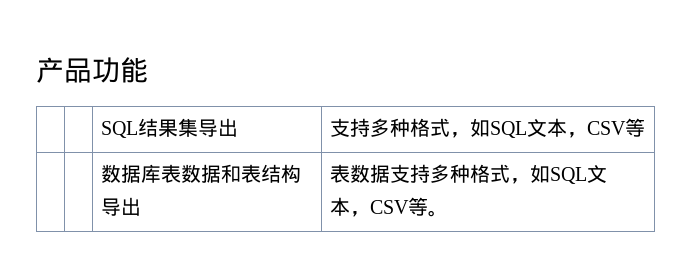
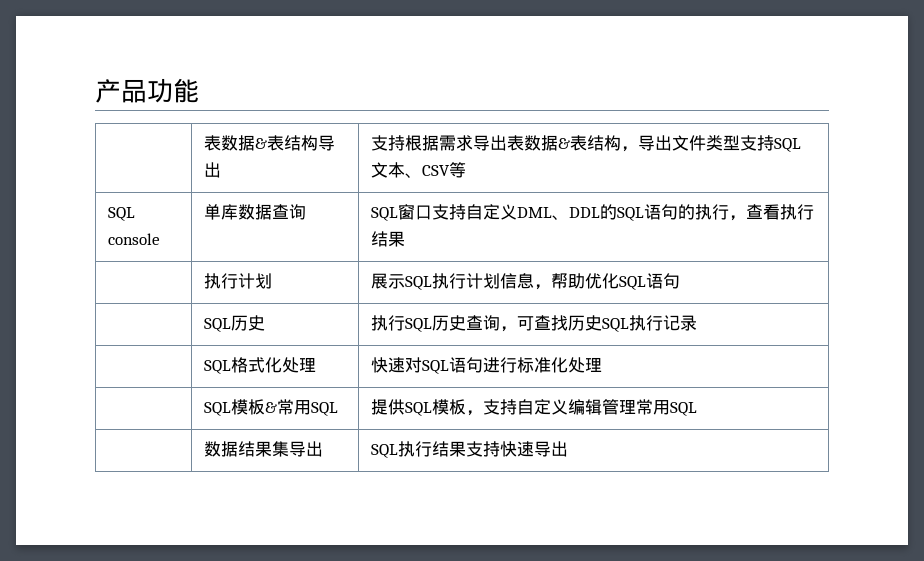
- | | SQL结果集导出 | 支持多种格式，如SQL文本，CSV等
- | | 数据库表数据和表结构导出 | 表数据支持多种格式，如SQL文本，CSV等。
+ | 表数据&表结构导出 | 支持根据需求导出表数据&表结构，导出文件类型支持SQL文本、CSV等
+ SQL console | 单库数据查询 | SQL窗口支持自定义DML、DDL的SQL语句的执行，查看执行结果
+ | 执行计划 | 展示SQL执行计划信息，帮助优化SQL语句
+ | SQL历史 | 执行SQL历史查询，可查找历史SQL执行记录
+ | SQL格式化处理 | 快速对SQL语句进行标准化处理
+ | SQL模板&常用SQL | 提供SQL模板，支持自定义编辑管理常用SQL
+ | 数据结果集导出 | SQL执行结果支持快速导出

